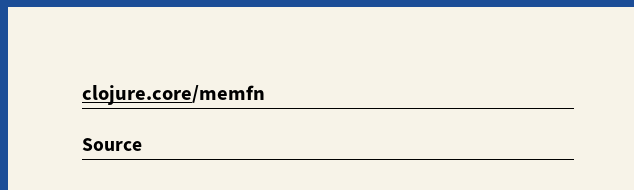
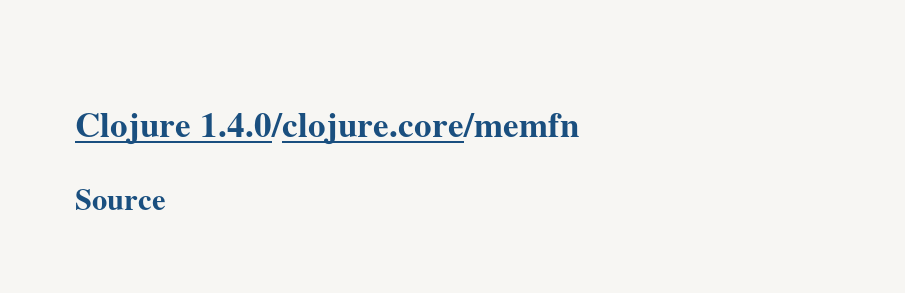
- clojure.core/memfn
+ Clojure 1.4.0/clojure.core/memfn

